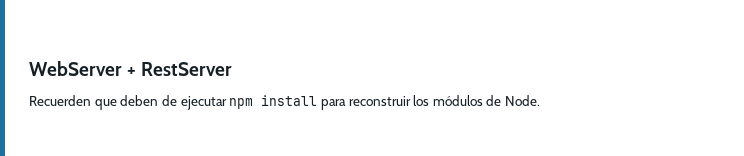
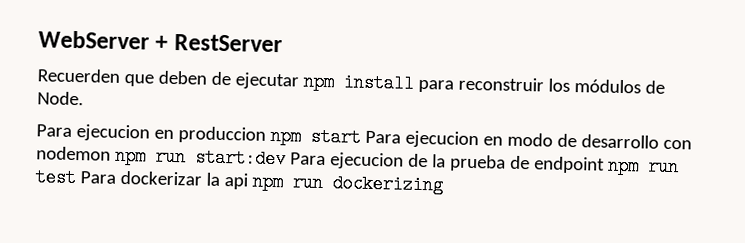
+ Para ejecucion en produccion npm start Para ejecucion en modo de desarrollo con nodemon npm run start:dev Para ejecucion de la prueba de endpoint npm run test Para dockerizar la api npm run dockerizing

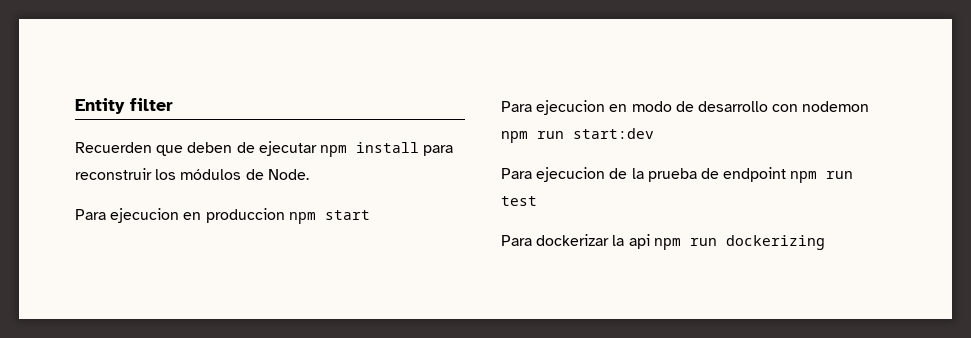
- WebServer + RestServer
+ Entity filter
- Para ejecucion en produccion npm start Para ejecucion en modo de desarrollo con nodemon npm run start:dev Para ejecucion de la prueba de endpoint npm run test Para dockerizar la api npm run dockerizing
+ Para ejecucion en produccion npm start
+ Para ejecucion en modo de desarrollo con nodemon npm run start:dev
+ Para ejecucion de la prueba de endpoint npm run test
+ Para dockerizar la api npm run dockerizing

